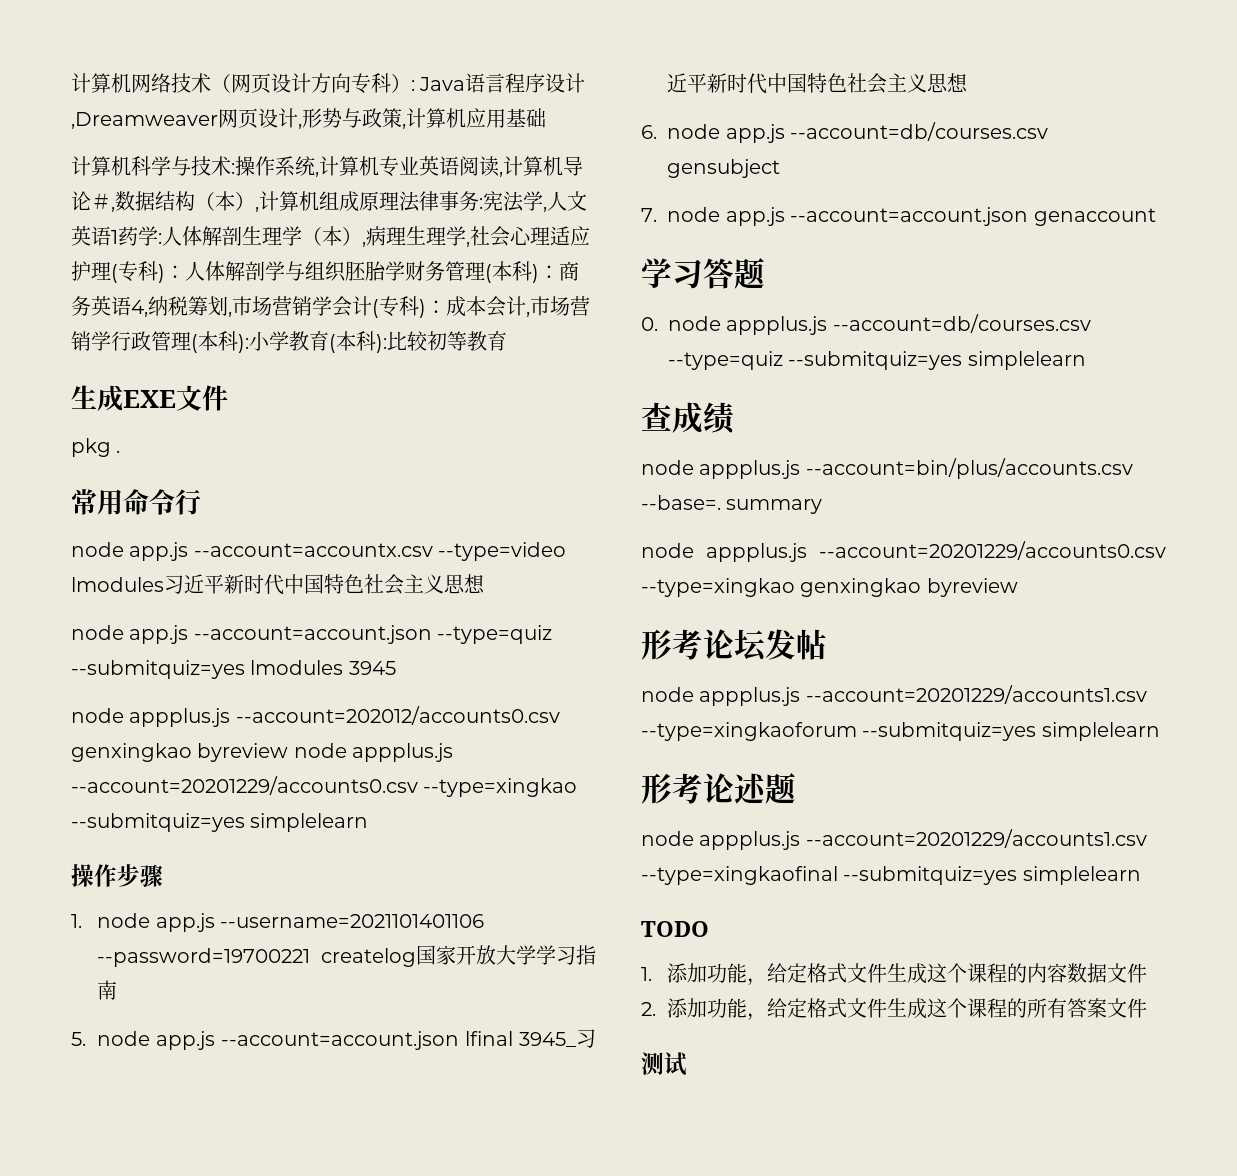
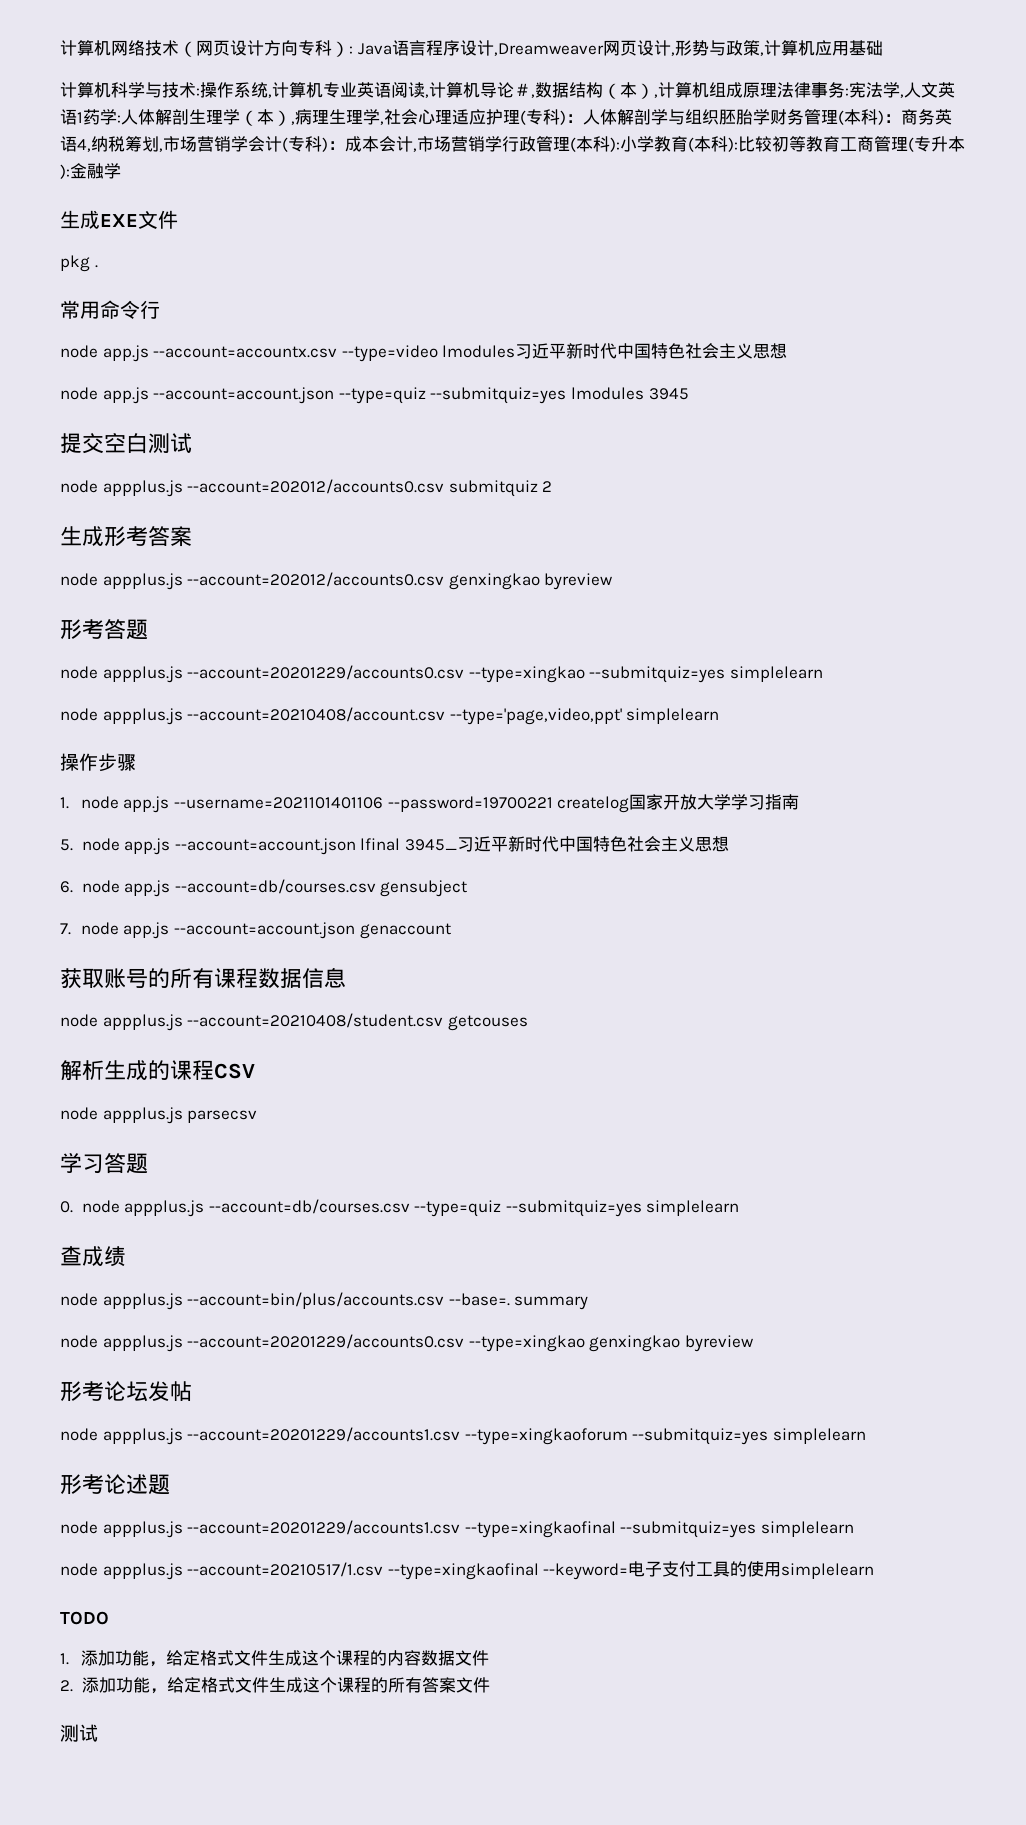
- 比较初等教育
+ 比较初等教育工商管理(专升本):金融学
+ 提交空白测试
+ node appplus.js --account=202012/accounts0.csv submitquiz 2
+ 生成形考答案
- node appplus.js --account=202012/accounts0.csv genxingkao byreview node appplus.js --account=20201229/accounts0.csv --type=xingkao --submitquiz=yes simplelearn
+ node appplus.js --account=202012/accounts0.csv genxingkao byreview
+ 形考答题
+ node appplus.js --account=20201229/accounts0.csv --type=xingkao --submitquiz=yes simplelearn
+ node appplus.js --account=20210408/account.csv --type='page,video,ppt' simplelearn
+ 获取账号的所有课程数据信息
+ node appplus.js --account=20210408/student.csv getcouses
+ 解析生成的课程CSV
+ node appplus.js parsecsv
+ node appplus.js --account=20210517/1.csv --type=xingkaofinal --keyword=电子支付工具的使用simplelearn

